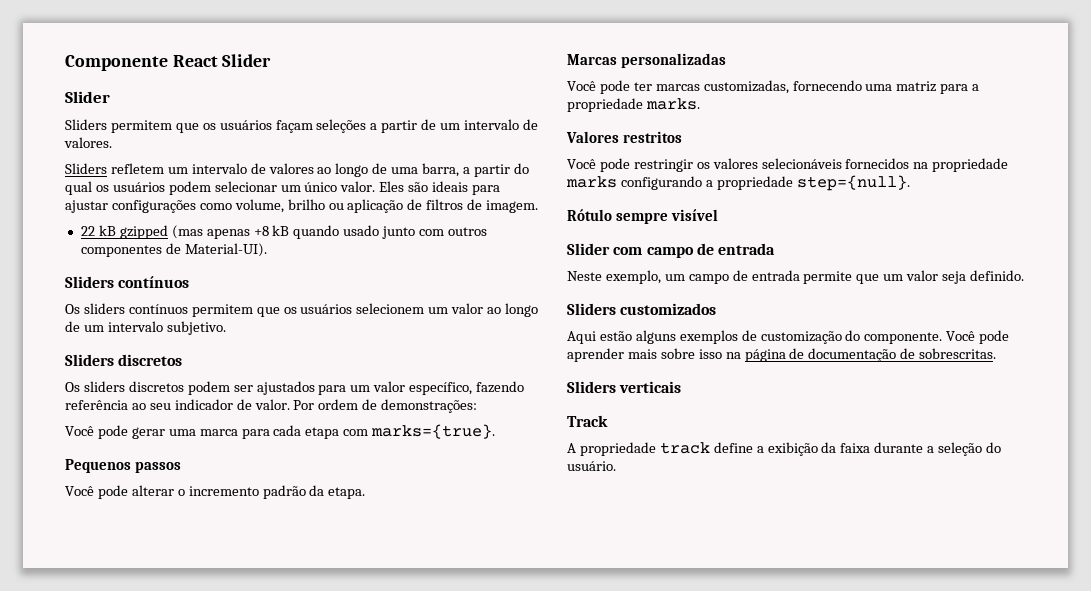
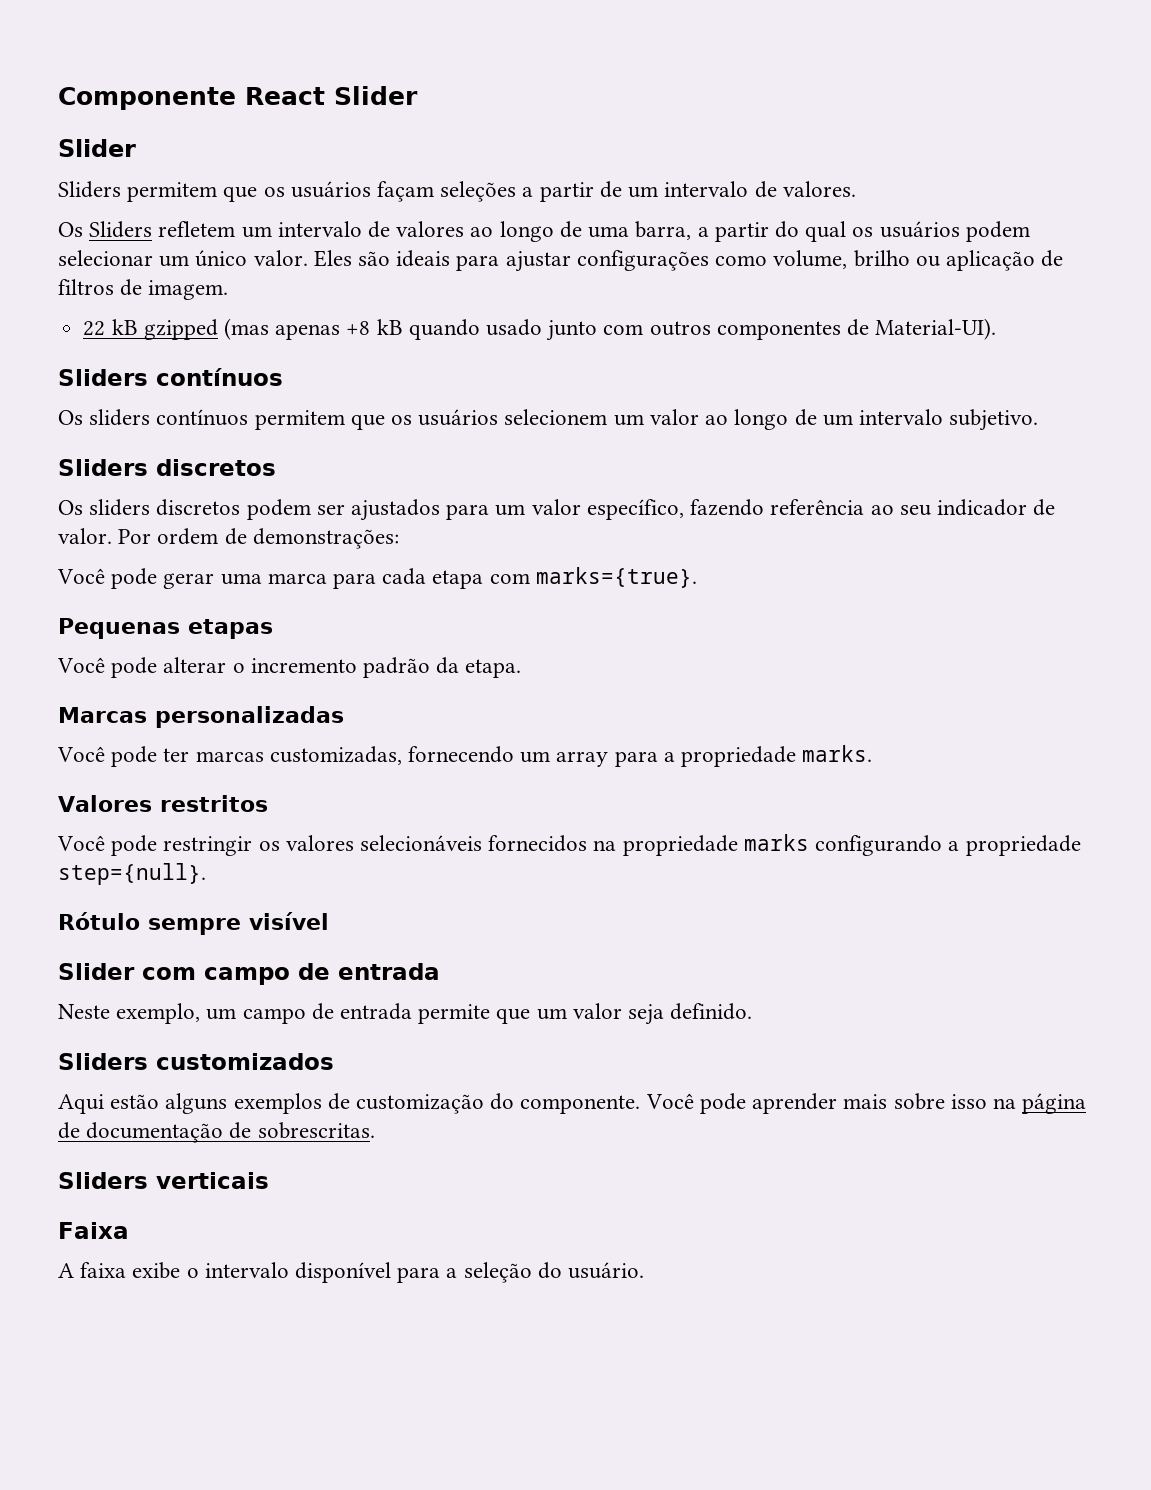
- Sliders refletem um intervalo de valores ao longo de uma barra, a partir do qual os usuários podem selecionar um único valor.
+ Os Sliders refletem um intervalo de valores ao longo de uma barra, a partir do qual os usuários podem selecionar um único valor.
- Pequenos passos
+ Pequenas etapas
- Você pode ter marcas customizadas, fornecendo uma matriz para a propriedade marks.
+ Você pode ter marcas customizadas, fornecendo um array para a propriedade marks.
- Track
+ Faixa
- A propriedade track define a exibição da faixa durante a seleção do usuário.
+ A faixa exibe o intervalo disponível para a seleção do usuário.

